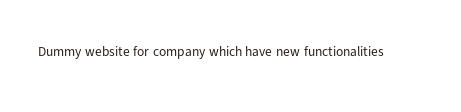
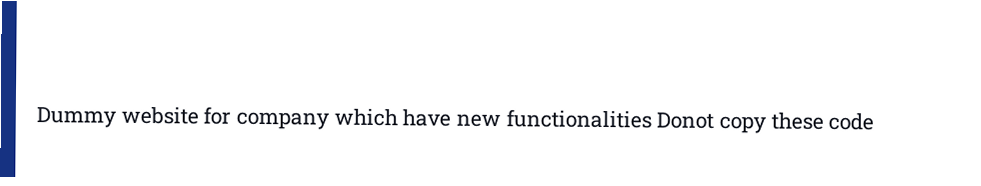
- Dummy website for company which have new functionalities
+ Dummy website for company which have new functionalities Donot copy these code

